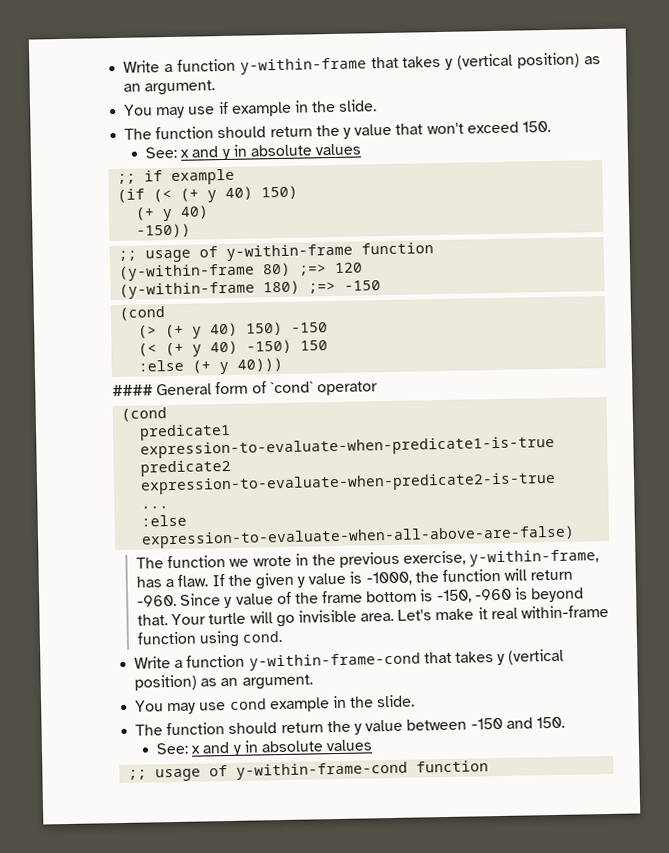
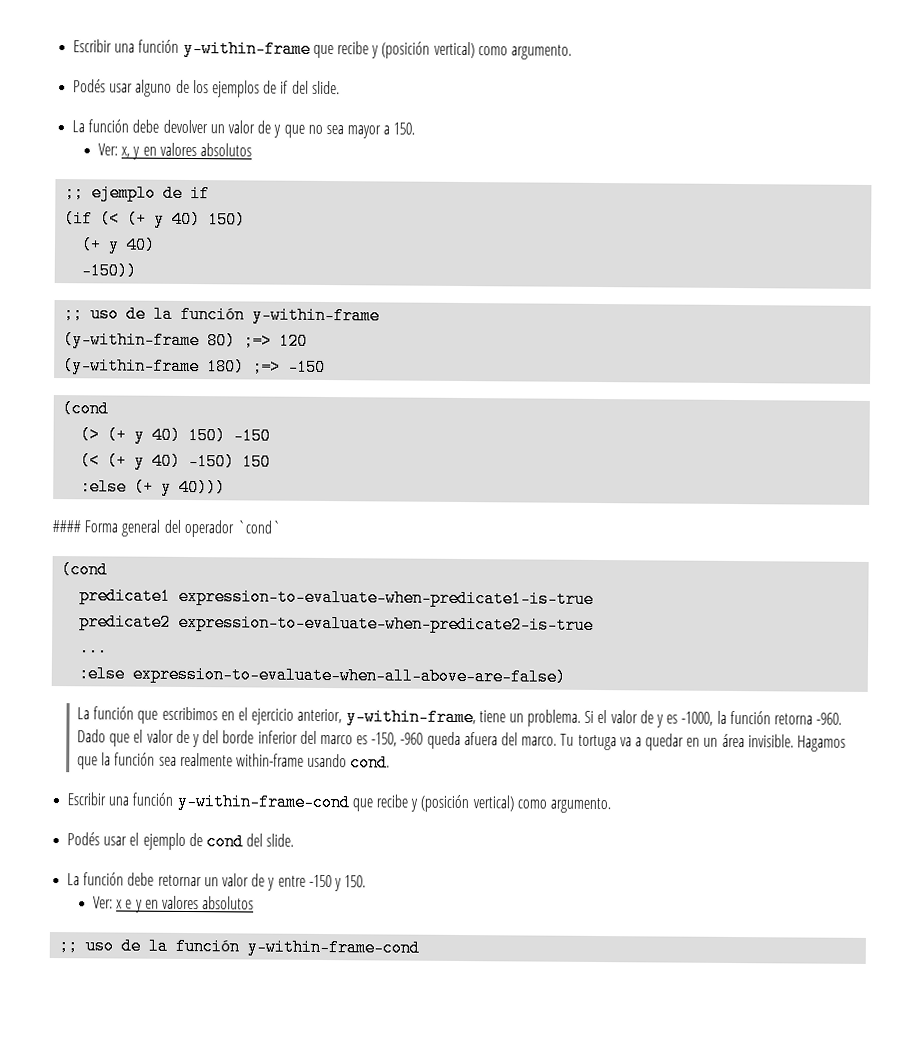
- Write a function y-within-frame that takes y (vertical position) as an argument.
- You may use if example in the slide.
- The function should return the y value that won't exceed 150.
- See: x and y in absolute values
- ;; if example
+ Escribir una función y-within-frame que recibe y (posición vertical) como argumento.
+ Podés usar alguno de los ejemplos de if del slide.
+ La función debe devolver un valor de y que no sea mayor a 150.
+ Ver: x, y en valores absolutos
+ ;; ejemplo de if
- ;; usage of y-within-frame function
+ ;; uso de la función y-within-frame
- #### General form of `cond` operator
+ #### Forma general del operador `cond`
- The function we wrote in the previous exercise, y-within-frame, has a flaw. If the given y value is -1000, the function will return -960. Since y value of the frame bottom is -150, -960 is beyond that. Your turtle will go invisible area. Let's make it real within-frame function using cond.
- Write a function y-within-frame-cond that takes y (vertical position) as an argument.
- You may use cond example in the slide.
- The function should return the y value between -150 and 150.
- See: x and y in absolute values
- ;; usage of y-within-frame-cond function
+ La función que escribimos en el ejercicio anterior, y-within-frame, tiene un problema. Si el valor de y es -1000, la función retorna -960. Dado que el valor de y del borde inferior del marco es -150, -960 queda afuera del marco. Tu tortuga va a quedar en un área invisible. Hagamos que la función sea realmente within-frame usando cond.
+ Escribir una función y-within-frame-cond que recibe y (posición vertical) como argumento.
+ Podés usar el ejemplo de cond del slide.
+ La función debe retornar un valor de y entre -150 y 150.
+ Ver: x e y en valores absolutos
+ ;; uso de la función y-within-frame-cond

